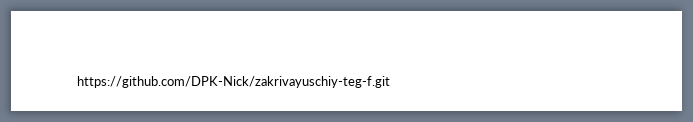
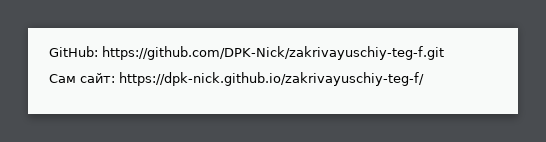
- https://github.com/DPK-Nick/zakrivayuschiy-teg-f.git
+ GitHub: https://github.com/DPK-Nick/zakrivayuschiy-teg-f.git
+ Сам сайт: https://dpk-nick.github.io/zakrivayuschiy-teg-f/

